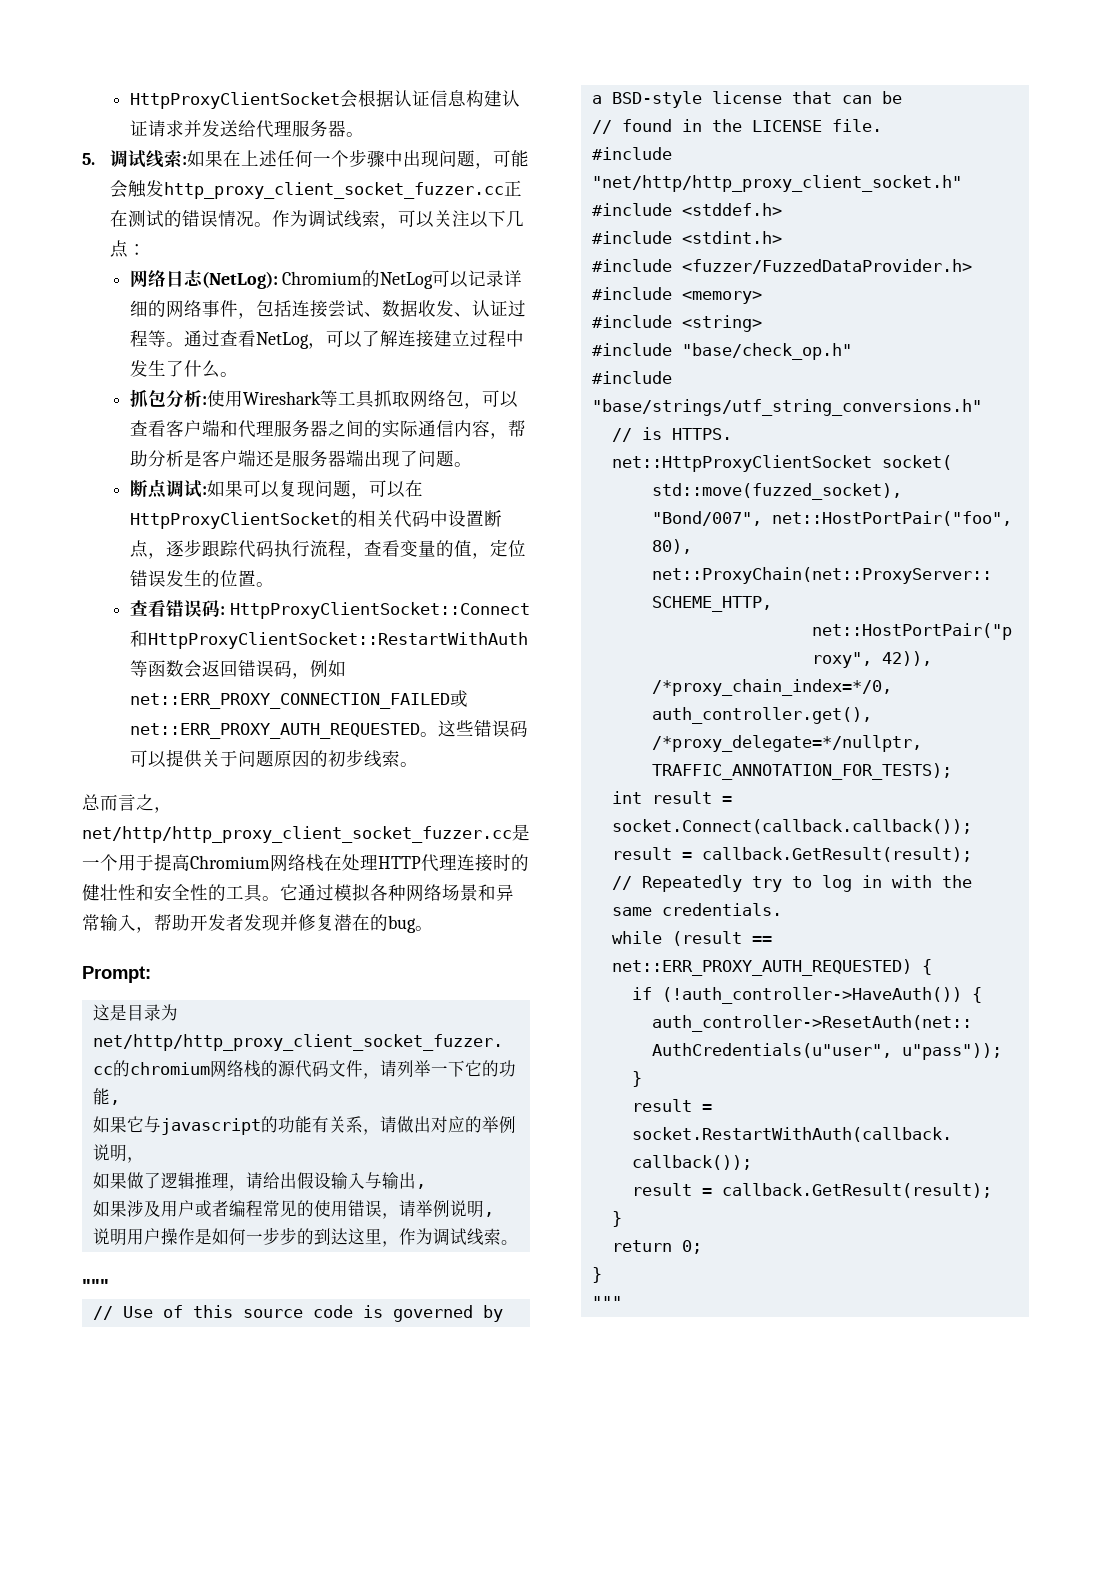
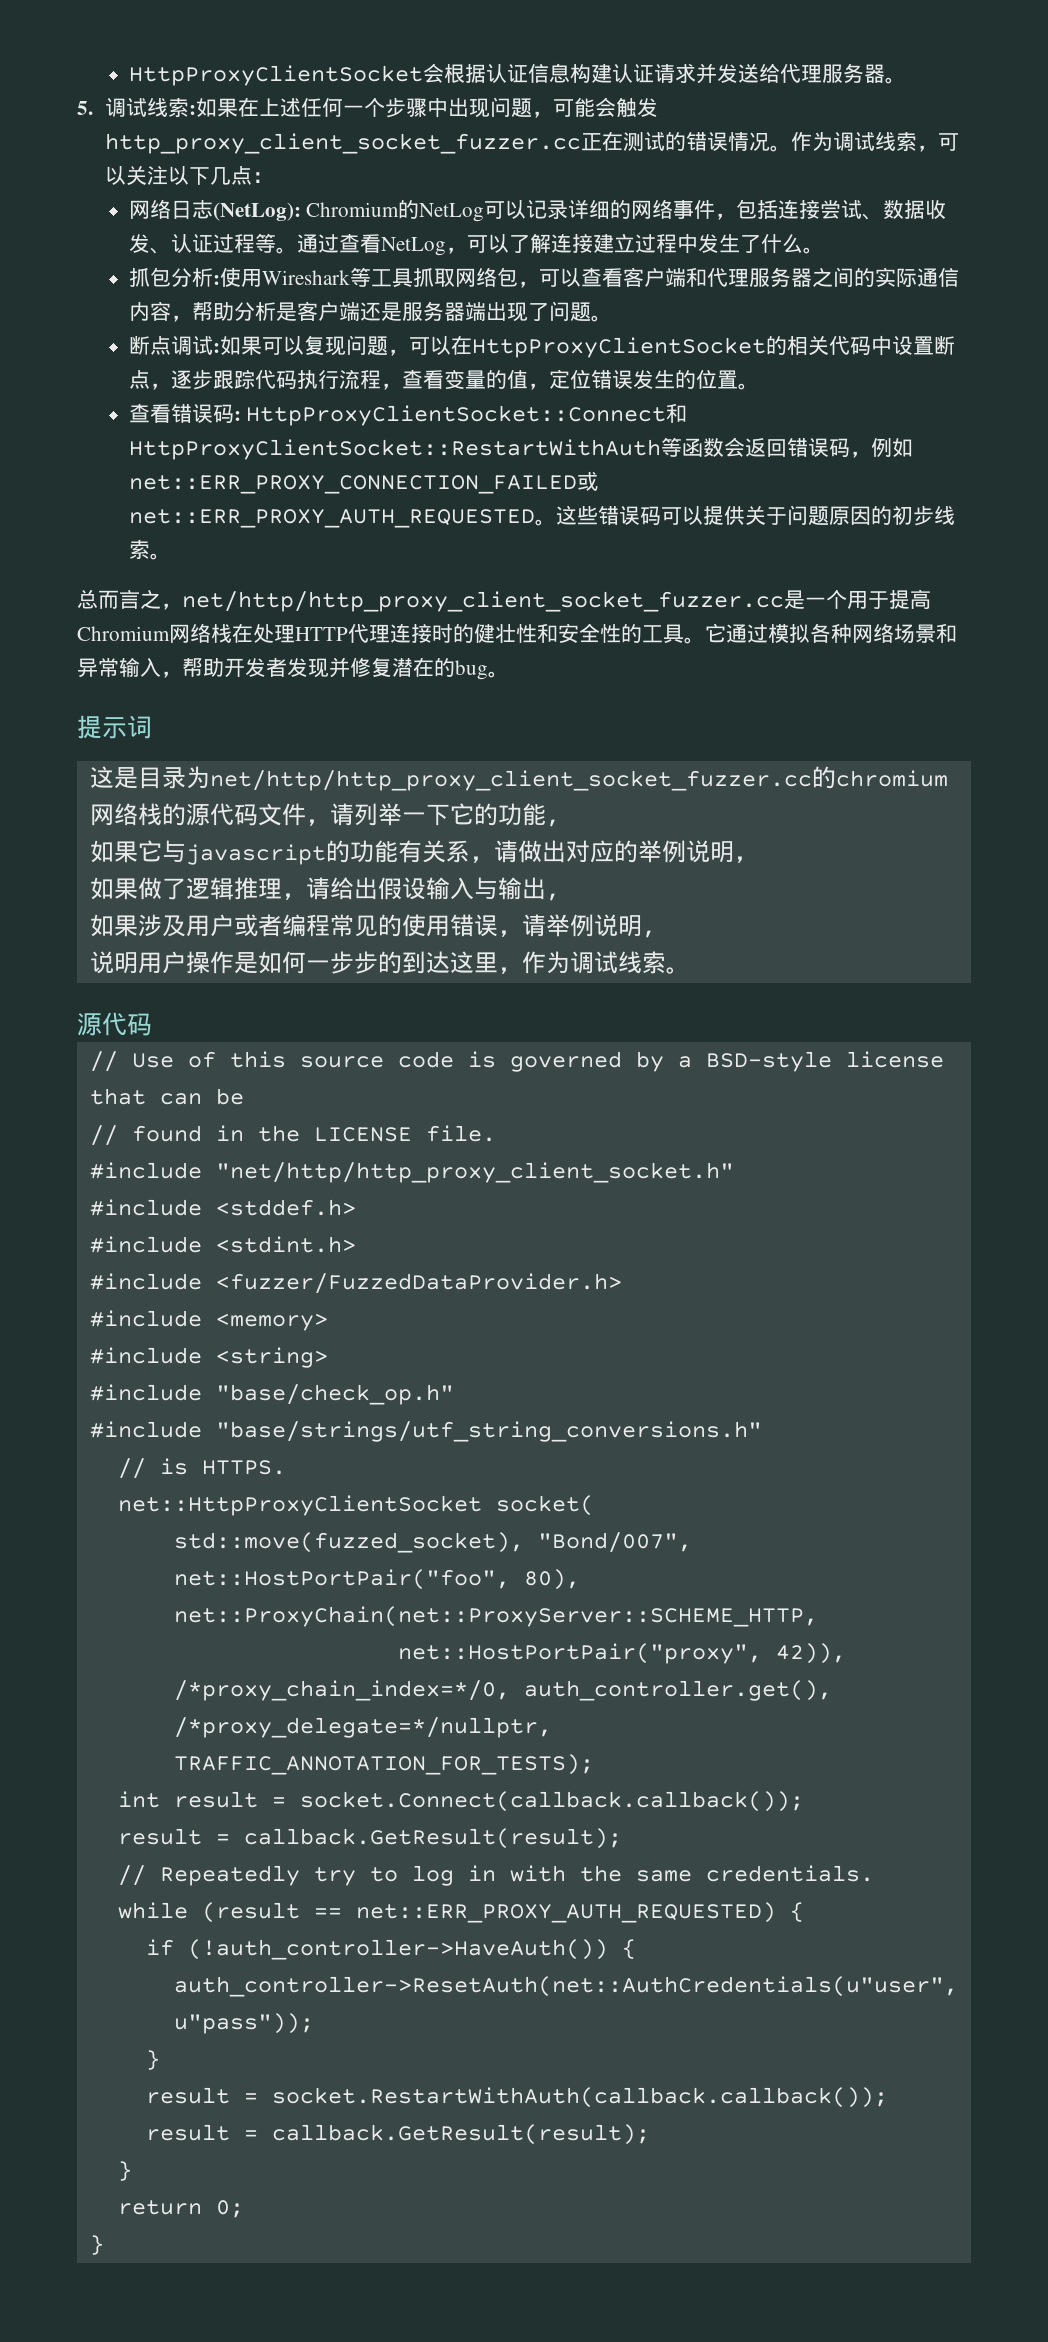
- Prompt:
+ 提示词
  说明用户操作是如何一步步的到达这里，作为调试线索。
- """
+ 源代码
  return 0;
  }
- """

